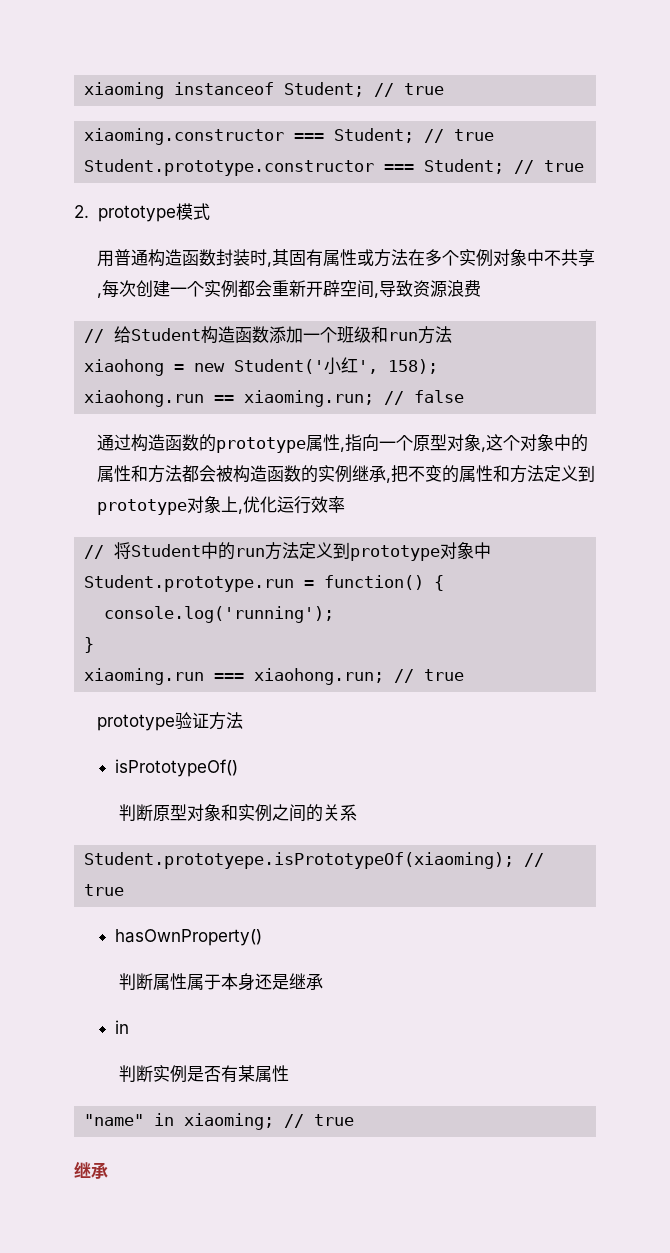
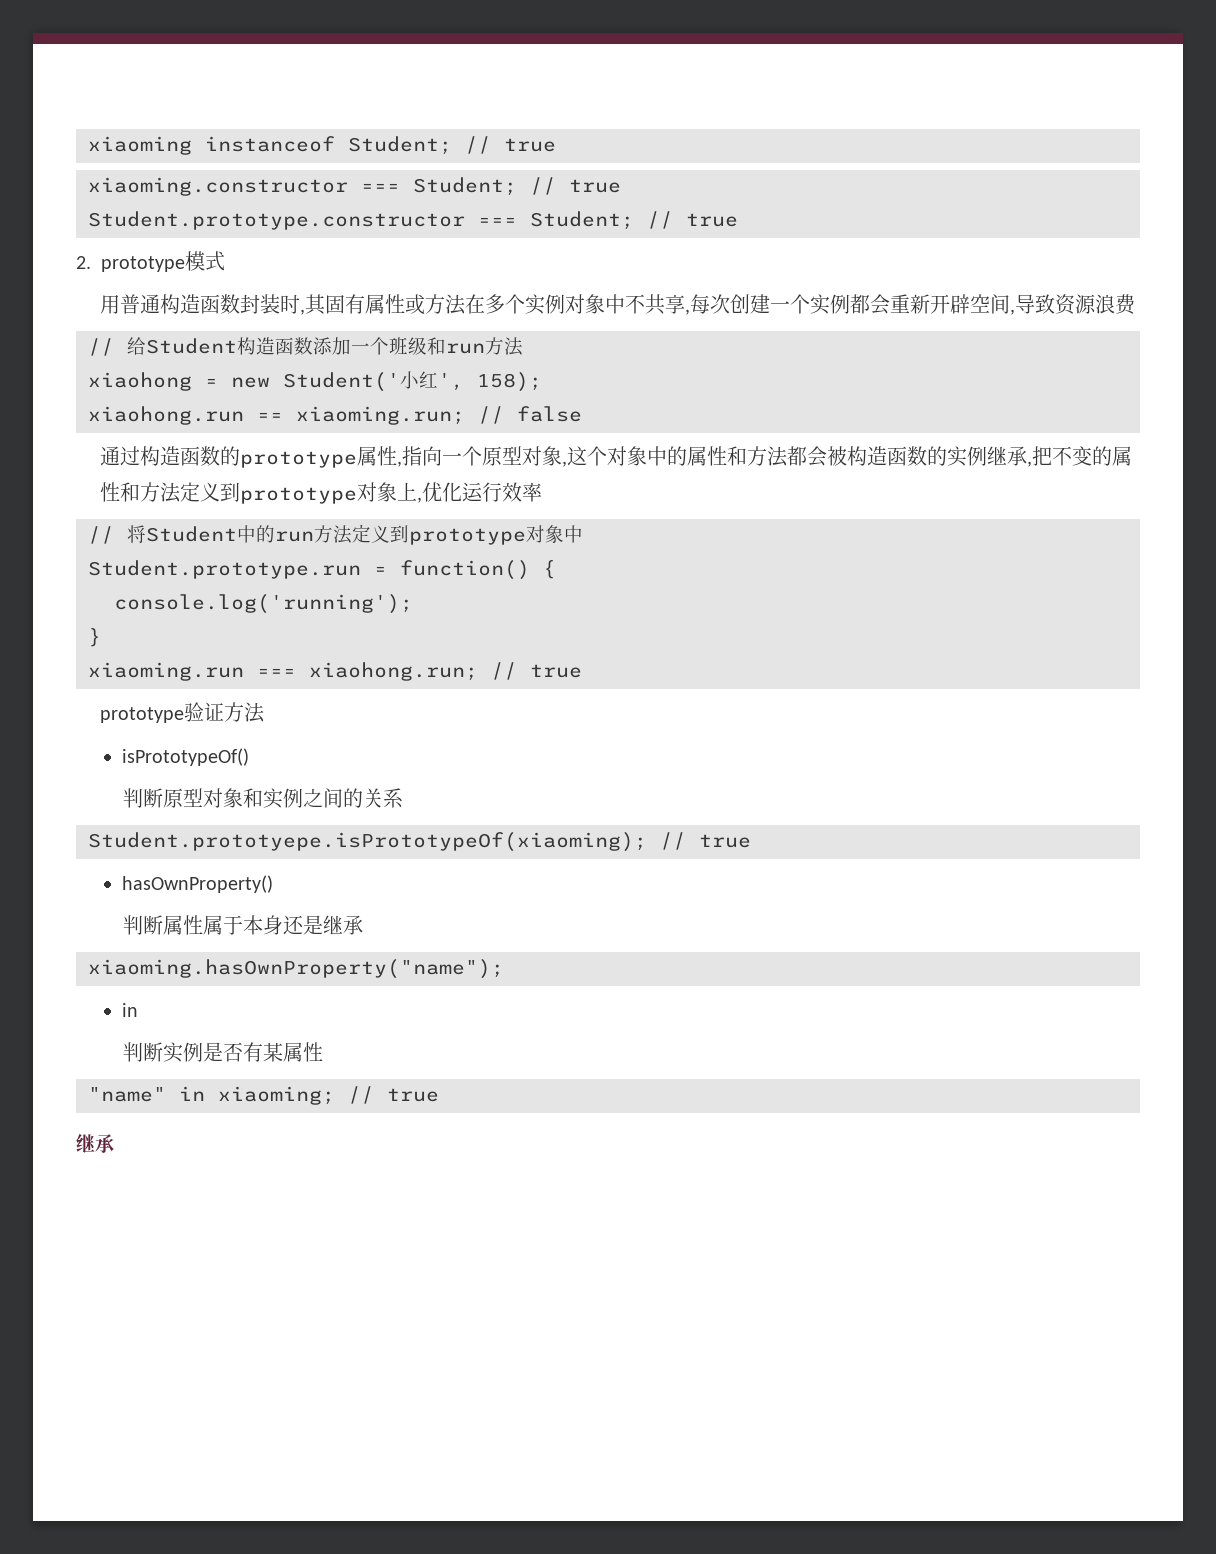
+ xiaoming.hasOwnProperty("name");

